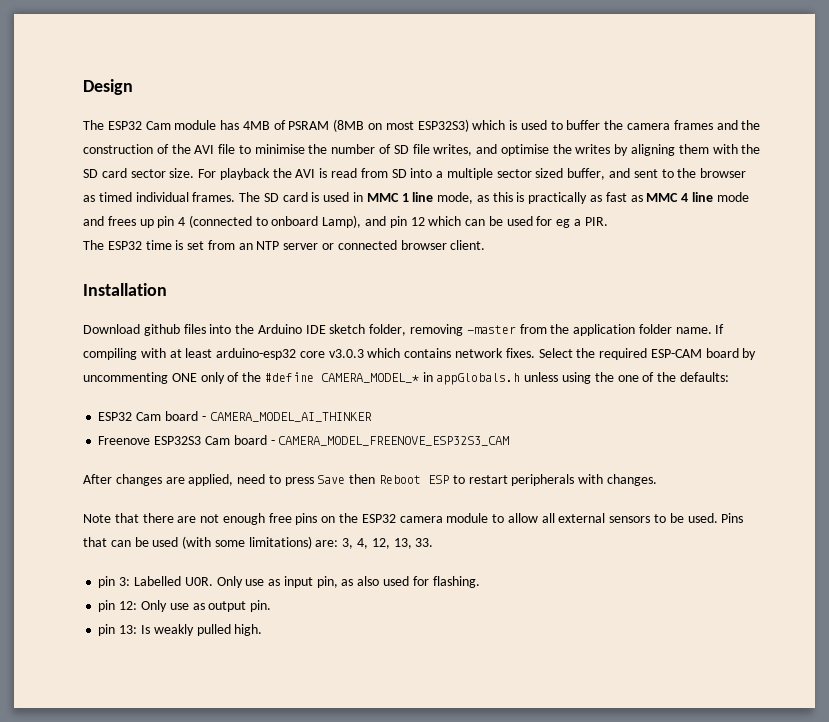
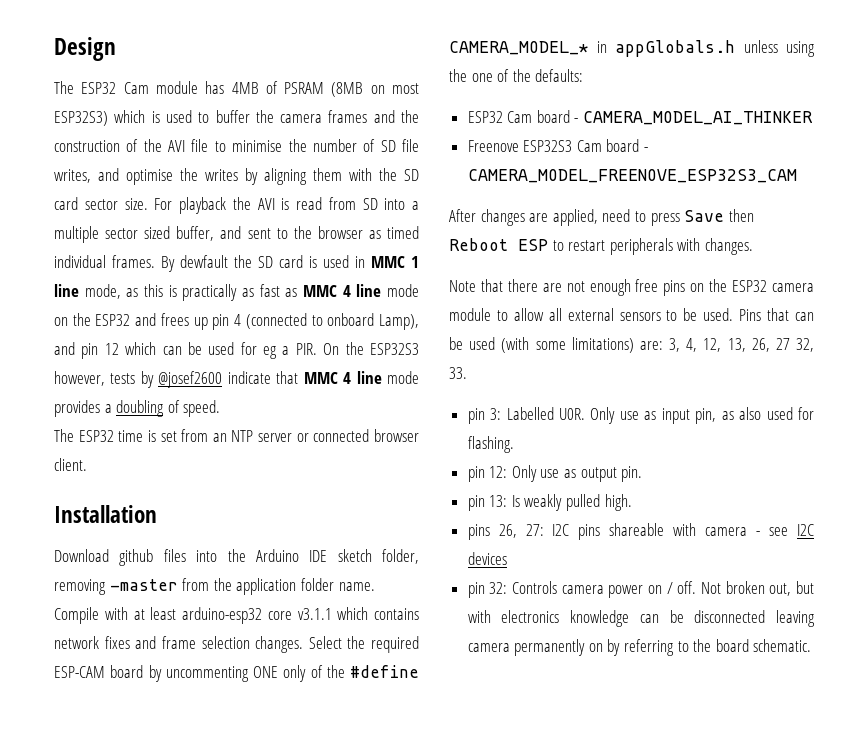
- The SD card is used in MMC 1 line mode, as this is practically as fast as MMC 4 line mode and frees up pin 4 (connected to onboard Lamp), and pin 12 which can be used for eg a PIR.
+ By dewfault the SD card is used in MMC 1 line mode, as this is practically as fast as MMC 4 line mode on the ESP32 and frees up pin 4 (connected to onboard Lamp), and pin 12 which can be used for eg a PIR. On the ESP32S3 however, tests by @josef2600 indicate that MMC 4 line mode provides a doubling of speed.
- If compiling with at least arduino-esp32 core v3.0.3 which contains network fixes.
+ Compile with at least arduino-esp32 core v3.1.1 which contains network fixes and frame selection changes.
- Pins that can be used (with some limitations) are: 3, 4, 12, 13, 33.
+ Pins that can be used (with some limitations) are: 3, 4, 12, 13, 26, 27 32, 33.
+ pins 26, 27: I2C pins shareable with camera - see I2C devices
+ pin 32: Controls camera power on / off. Not broken out, but with electronics knowledge can be disconnected leaving camera permanently on by referring to the board schematic.

